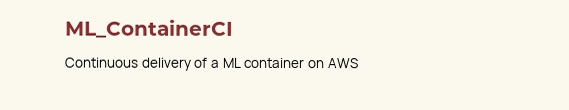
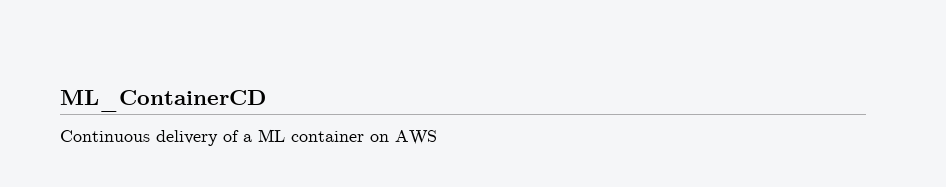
- ML_ContainerCI
+ ML_ContainerCD

